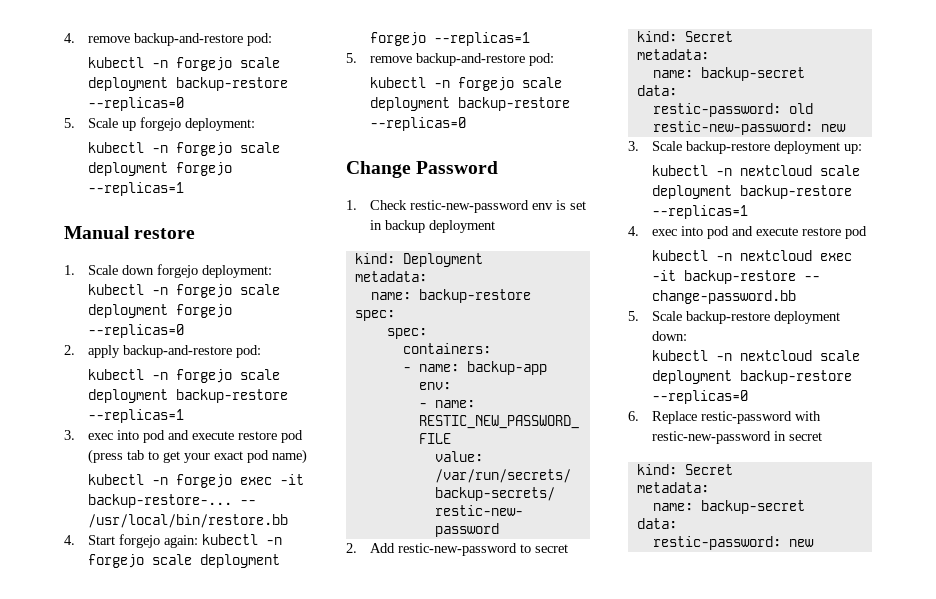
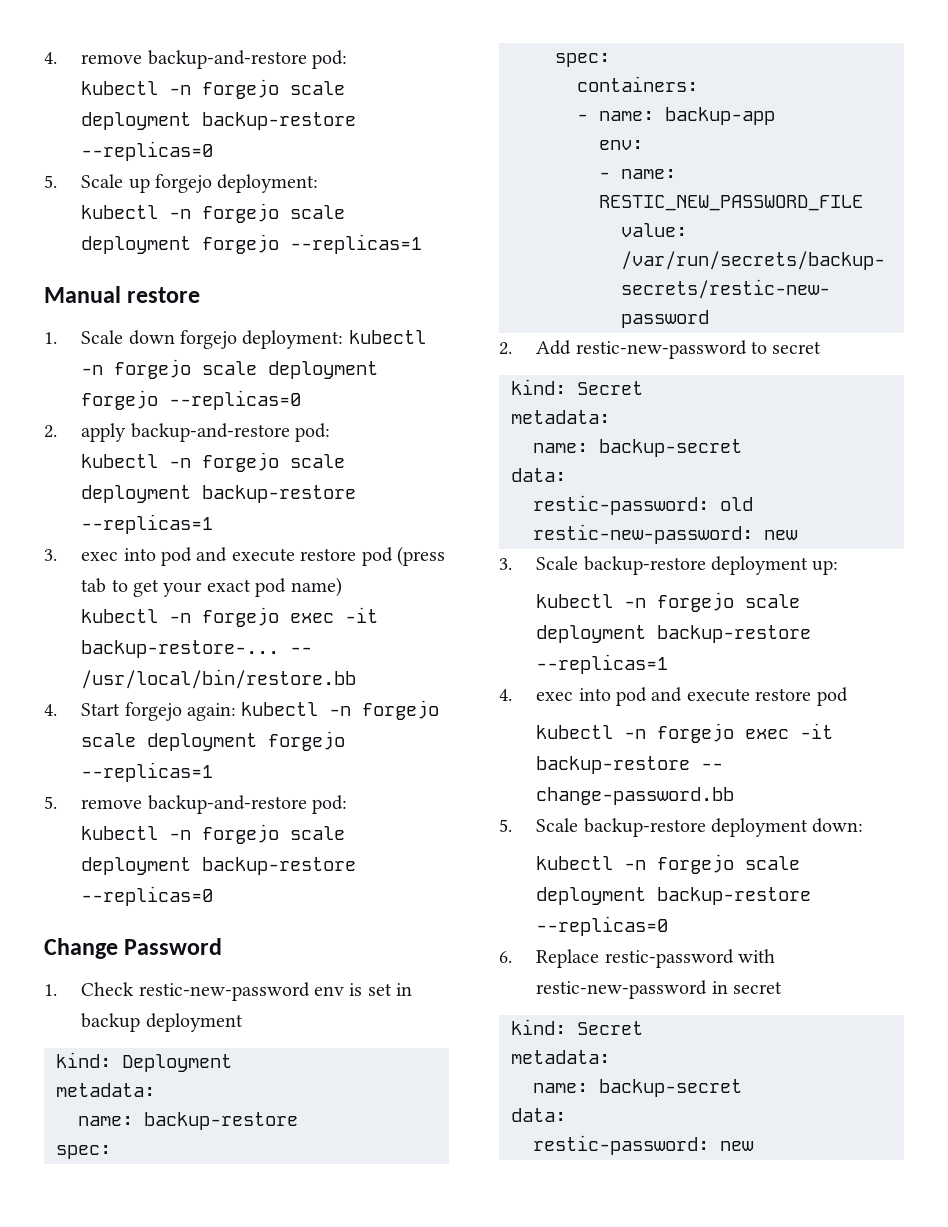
  3. Scale backup-restore deployment up:
- kubectl -n nextcloud scale deployment backup-restore --replicas=1
+ kubectl -n forgejo scale deployment backup-restore --replicas=1
- kubectl -n nextcloud exec -it backup-restore -- change-password.bb
+ kubectl -n forgejo exec -it backup-restore -- change-password.bb
  5. Scale backup-restore deployment down:
- kubectl -n nextcloud scale deployment backup-restore --replicas=0
+ kubectl -n forgejo scale deployment backup-restore --replicas=0

